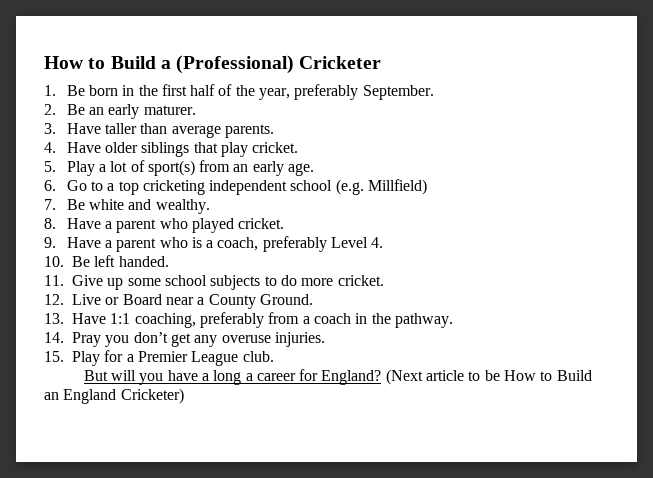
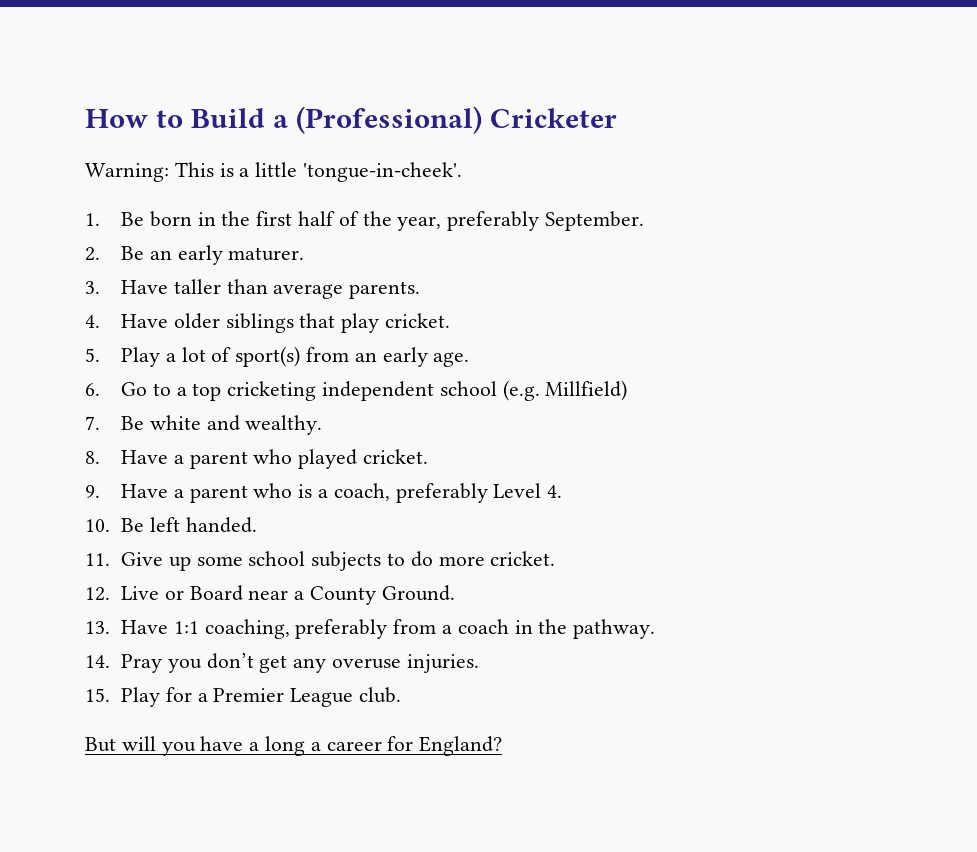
+ Warning: This is a little 'tongue-in-cheek'.
- (Next article to be How to Build an England Cricketer)

